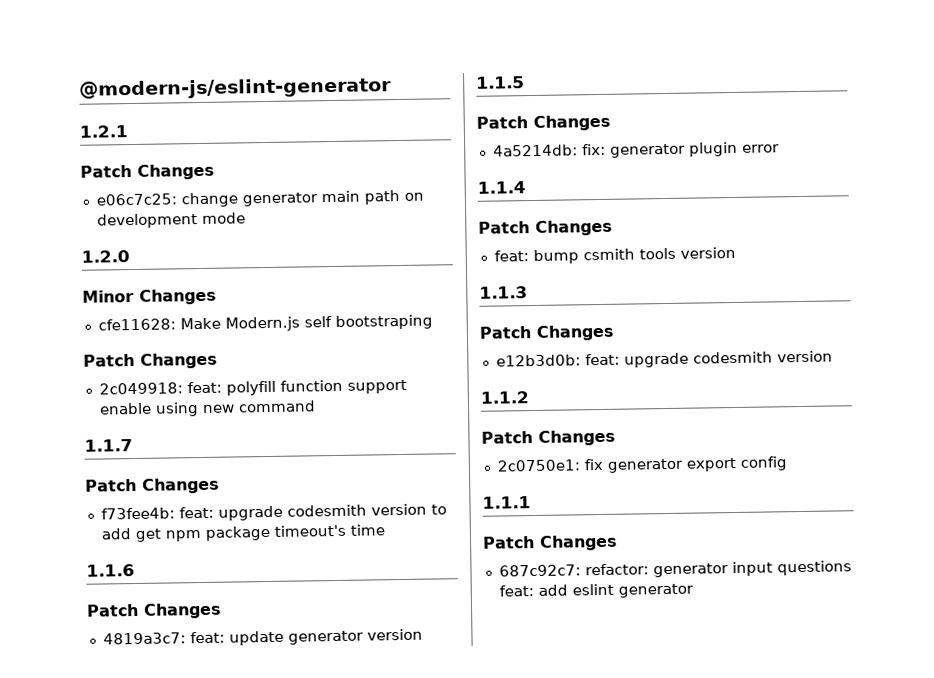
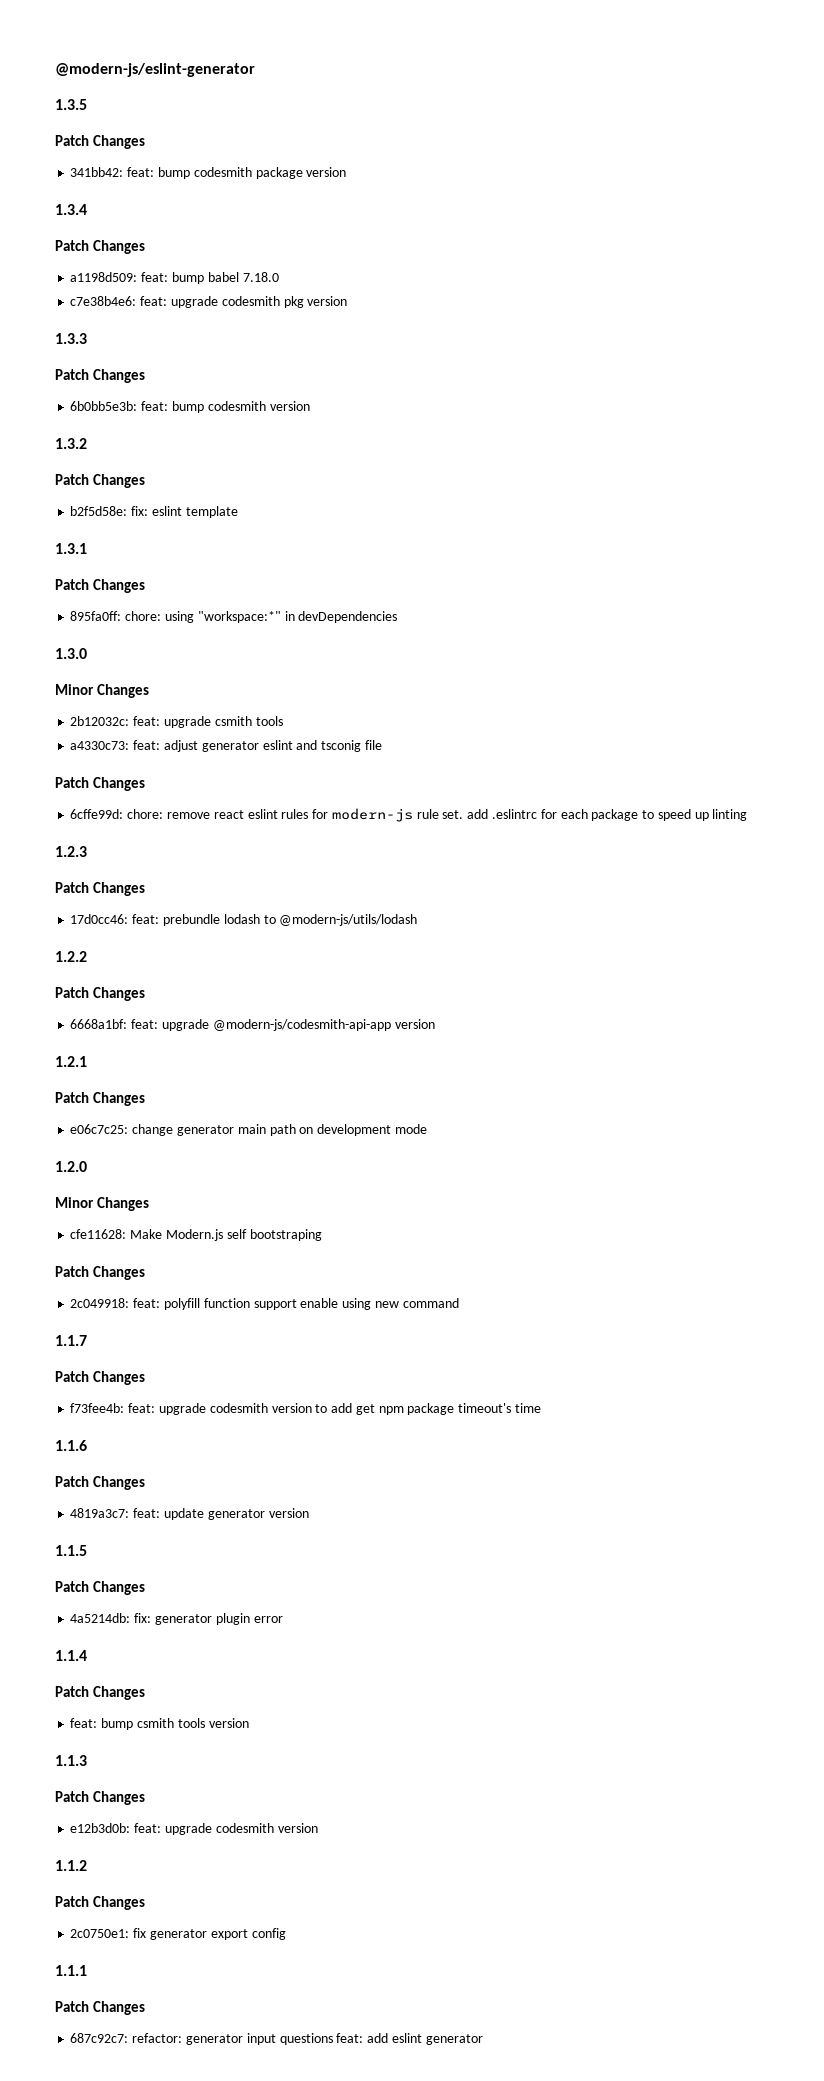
+ 1.3.5
+ Patch Changes
+ 341bb42: feat: bump codesmith package version
+ 1.3.4
+ Patch Changes
+ a1198d509: feat: bump babel 7.18.0
+ c7e38b4e6: feat: upgrade codesmith pkg version
+ 1.3.3
+ Patch Changes
+ 6b0bb5e3b: feat: bump codesmith version
+ 1.3.2
+ Patch Changes
+ b2f5d58e: fix: eslint template
+ 1.3.1
+ Patch Changes
+ 895fa0ff: chore: using "workspace:*" in devDependencies
+ 1.3.0
+ Minor Changes
+ 2b12032c: feat: upgrade csmith tools
+ a4330c73: feat: adjust generator eslint and tsconig file
+ Patch Changes
+ 6cffe99d: chore: remove react eslint rules for modern-js rule set. add .eslintrc for each package to speed up linting
+ 1.2.3
+ Patch Changes
+ 17d0cc46: feat: prebundle lodash to @modern-js/utils/lodash
+ 1.2.2
+ Patch Changes
+ 6668a1bf: feat: upgrade @modern-js/codesmith-api-app version

